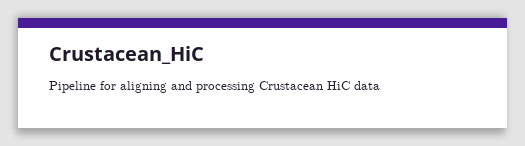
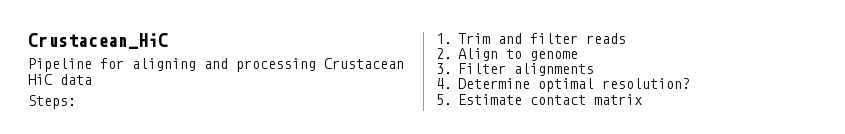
+ Steps:
+ 1. Trim and filter reads
+ 2. Align to genome
+ 3. Filter alignments
+ 4. Determine optimal resolution?
+ 5. Estimate contact matrix

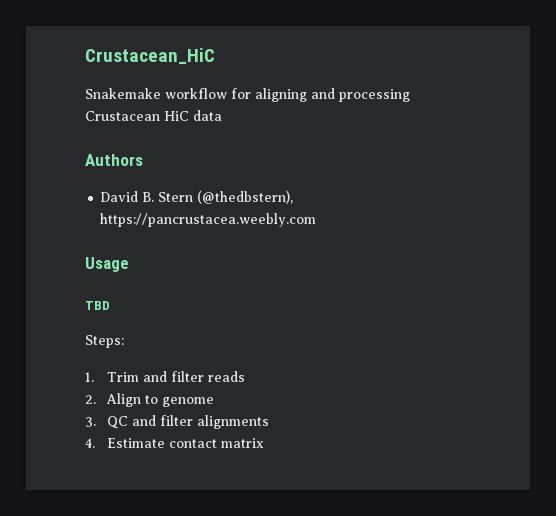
- Pipeline for aligning and processing Crustacean HiC data
+ Snakemake workflow for aligning and processing Crustacean HiC data
+ Authors
+ David B. Stern (@thedbstern), https://pancrustacea.weebly.com
+ Usage
+ TBD
- 3. Filter alignments
- 4. Determine optimal resolution?
- 5. Estimate contact matrix
+ 3. QC and filter alignments
+ 4. Estimate contact matrix

